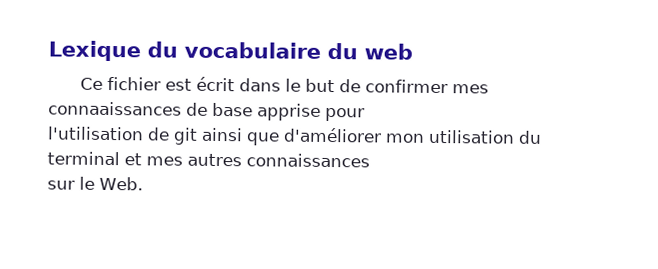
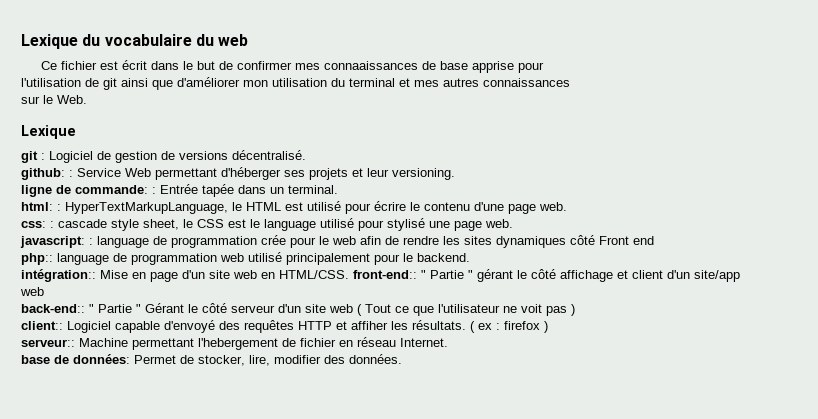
  sur le Web.
+ Lexique
+ git : Logiciel de gestion de versions décentralisé.
+ github: : Service Web permettant d'héberger ses projets et leur versioning.
+ ligne de commande: : Entrée tapée dans un terminal.
+ html: : HyperTextMarkupLanguage, le HTML est utilisé pour écrire le contenu d'une page web.
+ css: : cascade style sheet, le CSS est le language utilisé pour stylisé une page web.
+ javascript: : language de programmation crée pour le web afin de rendre les sites dynamiques côté Front end
+ php:: language de programmation web utilisé principalement pour le backend.
+ intégration:: Mise en page d'un site web en HTML/CSS. front-end:: " Partie " gérant le côté affichage et client d'un site/app web
+ back-end:: " Partie " Gérant le côté serveur d'un site web ( Tout ce que l'utilisateur ne voit pas )
+ client:: Logiciel capable d'envoyé des requêtes HTTP et affiher les résultats. ( ex : firefox )
+ serveur:: Machine permettant l'hebergement de fichier en réseau Internet.
+ base de données: Permet de stocker, lire, modifier des données.

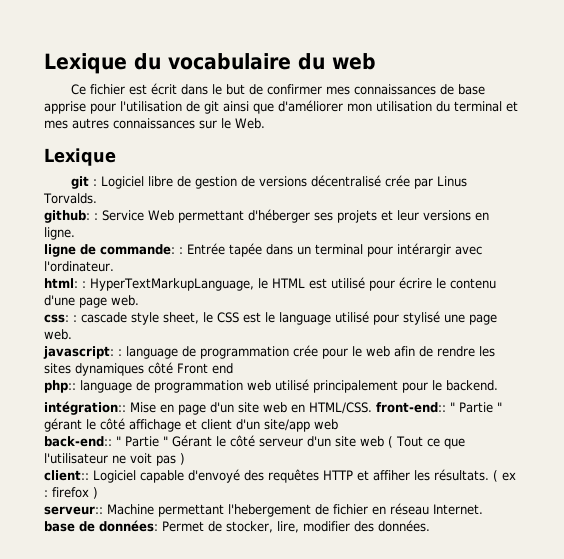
- Ce fichier est écrit dans le but de confirmer mes connaaissances de base apprise pour
- l'utilisation de git ainsi que d'améliorer mon utilisation du terminal et mes autres connaissances
- sur le Web.
+ Ce fichier est écrit dans le but de confirmer mes connaissances de base apprise pour l'utilisation de git ainsi que d'améliorer mon utilisation du terminal et mes autres connaissances sur le Web.
- git : Logiciel de gestion de versions décentralisé.
+ git : Logiciel libre de gestion de versions décentralisé crée par Linus Torvalds.
- github: : Service Web permettant d'héberger ses projets et leur versioning.
+ github: : Service Web permettant d'héberger ses projets et leur versions en ligne.
- ligne de commande: : Entrée tapée dans un terminal.
+ ligne de commande: : Entrée tapée dans un terminal pour intérargir avec l'ordinateur.

